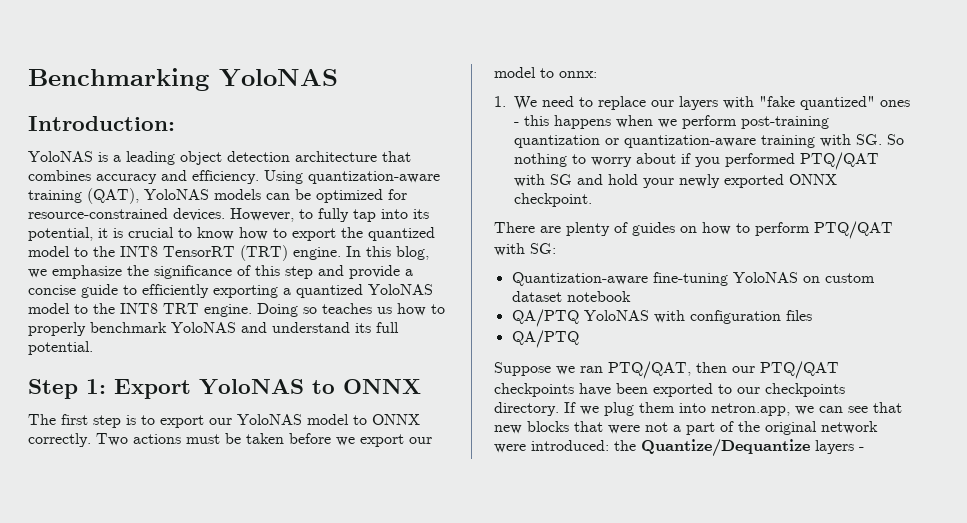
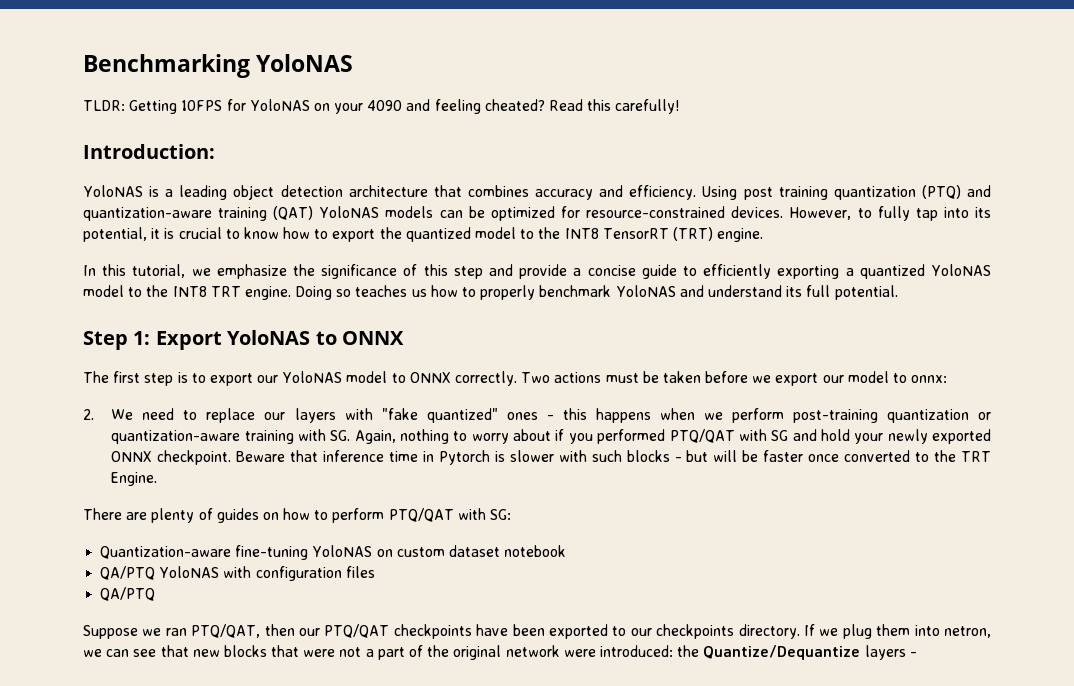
+ TLDR: Getting 10FPS for YoloNAS on your 4090 and feeling cheated? Read this carefully!
- Using quantization-aware training (QAT), YoloNAS models can be optimized for resource-constrained devices.
+ Using post training quantization (PTQ) and quantization-aware training (QAT) YoloNAS models can be optimized for resource-constrained devices.
- However, to fully tap into its potential, it is crucial to know how to export the quantized model to the INT8 TensorRT (TRT) engine. In this blog, we emphasize the significance of this step and provide a concise guide to efficiently exporting a quantized YoloNAS model to the INT8 TRT engine.
+ However, to fully tap into its potential, it is crucial to know how to export the quantized model to the INT8 TensorRT (TRT) engine.
+ In this tutorial, we emphasize the significance of this step and provide a concise guide to efficiently exporting a quantized YoloNAS model to the INT8 TRT engine.
- 1. We need to replace our layers with "fake quantized" ones - this happens when we perform post-training quantization or quantization-aware training with SG. So nothing to worry about if you performed PTQ/QAT with SG and hold your newly exported ONNX checkpoint.
+ 2. We need to replace our layers with "fake quantized" ones - this happens when we perform post-training quantization or quantization-aware training with SG. Again, nothing to worry about if you performed PTQ/QAT with SG and hold your newly exported ONNX checkpoint. Beware that inference time in Pytorch is slower with such blocks - but will be faster once converted to the TRT Engine.
- If we plug them into netron.app, we can see that new blocks that were not a part of the original network were introduced: the Quantize/Dequantize layers -
+ If we plug them into netron, we can see that new blocks that were not a part of the original network were introduced: the Quantize/Dequantize layers -

